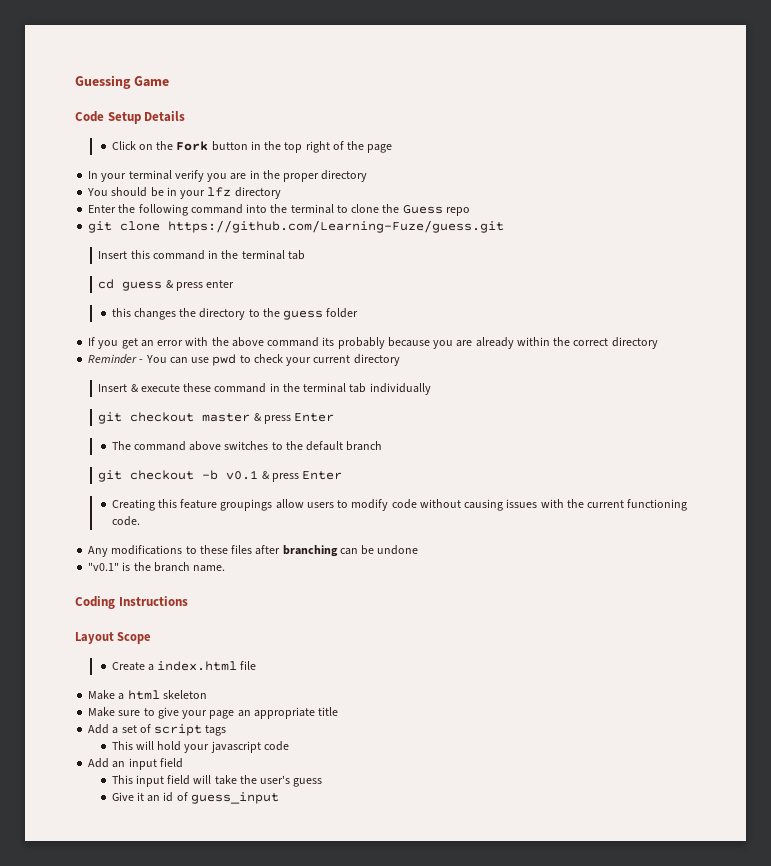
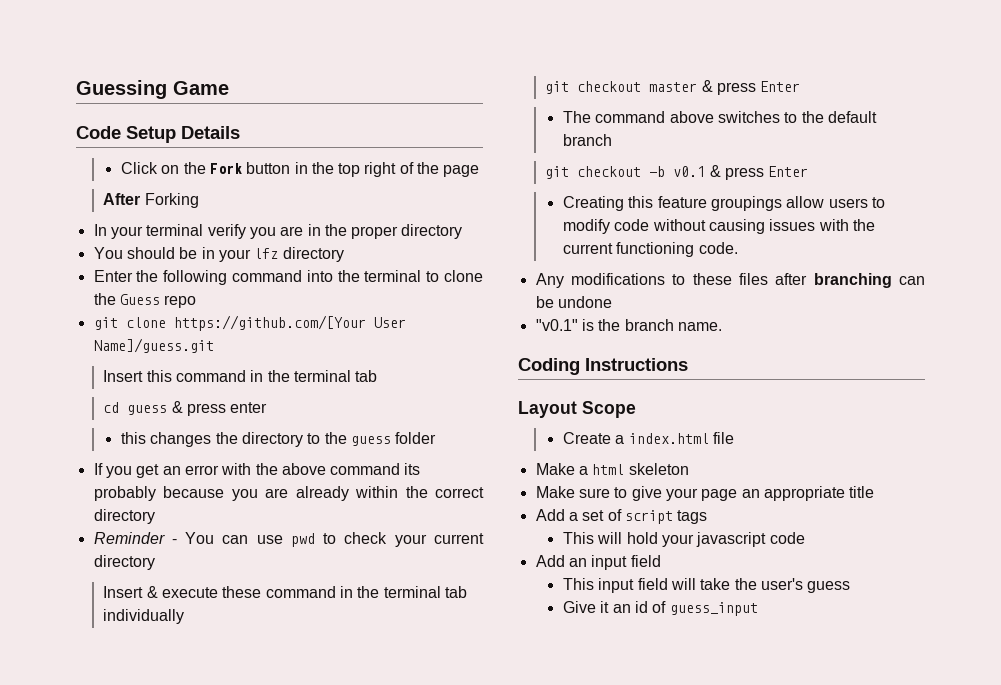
+ After Forking
- git clone https://github.com/Learning-Fuze/guess.git
+ git clone https://github.com/[Your User Name]/guess.git

